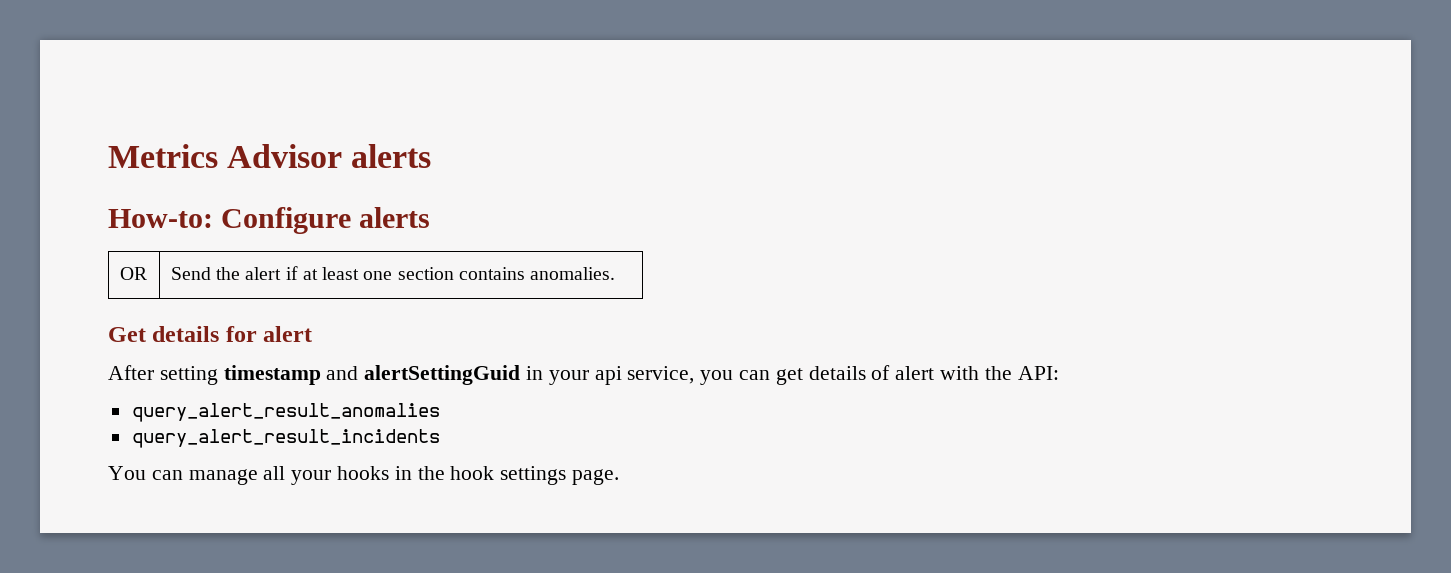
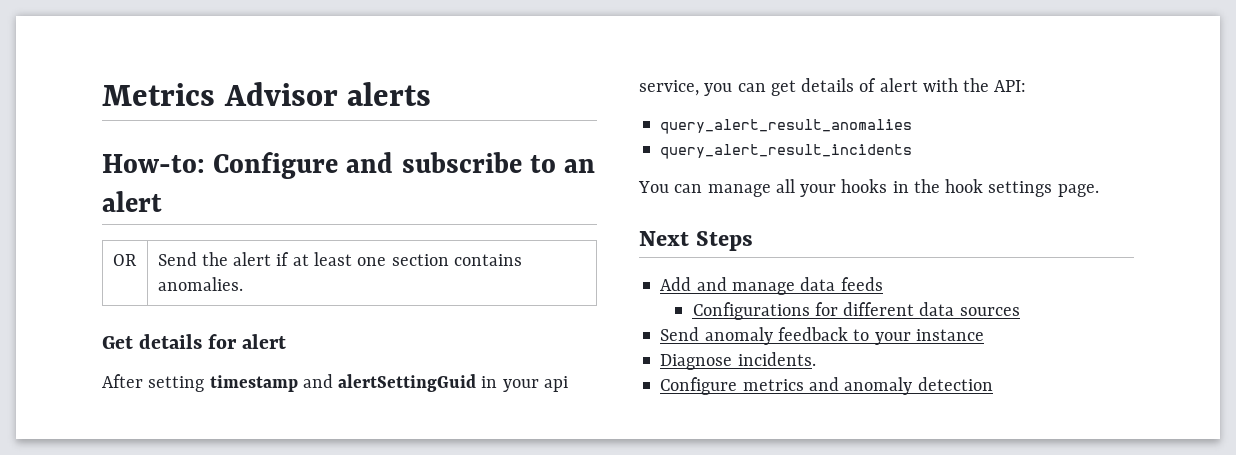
- How-to: Configure alerts
+ How-to: Configure and subscribe to an alert
+ Next Steps
+ Add and manage data feeds
+ Configurations for different data sources
+ Send anomaly feedback to your instance
+ Diagnose incidents.
+ Configure metrics and anomaly detection

